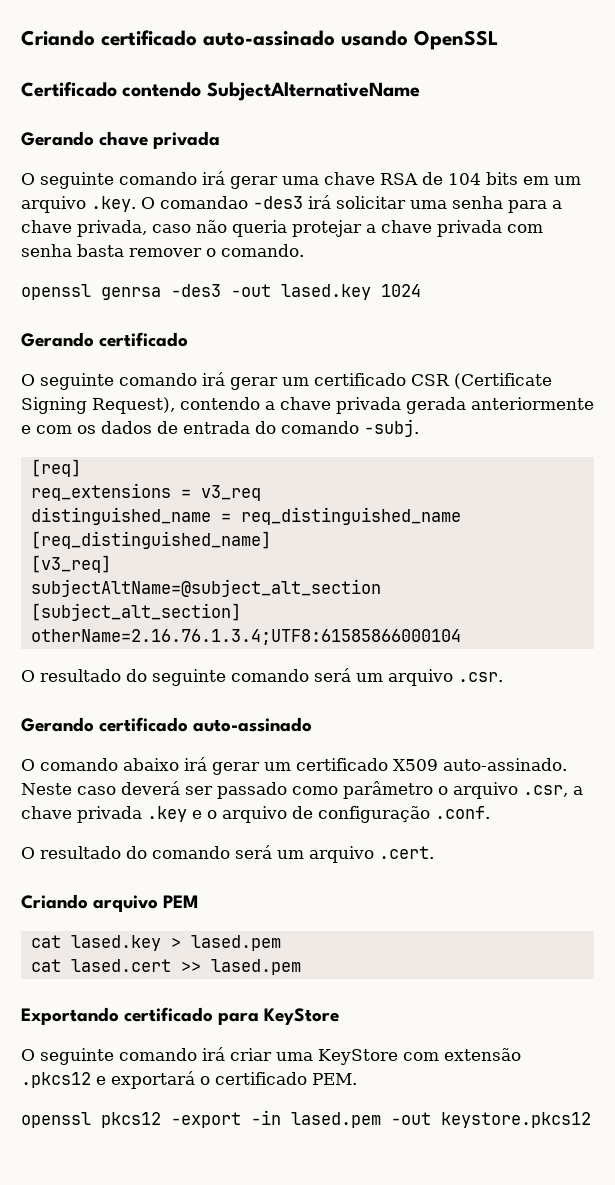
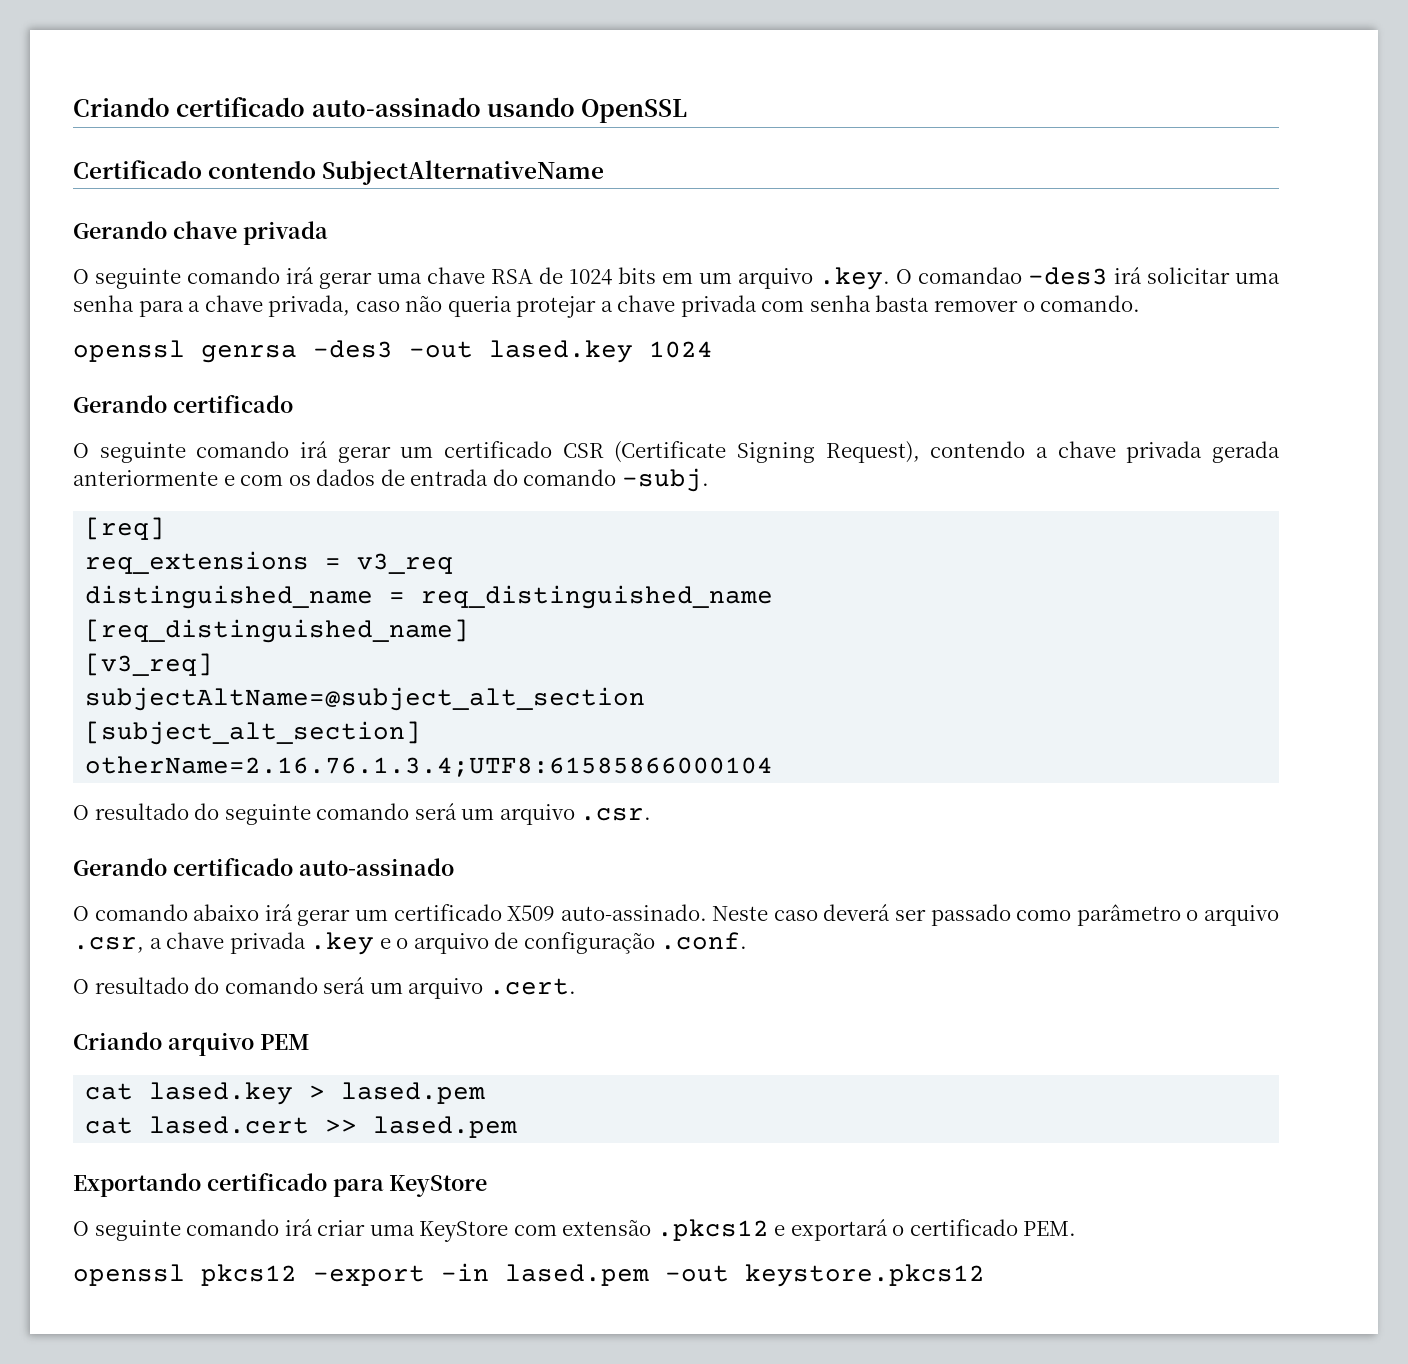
- O seguinte comando irá gerar uma chave RSA de 104 bits em um arquivo .key. O comandao -des3 irá solicitar uma senha para a chave privada, caso não queria protejar a chave privada com senha basta remover o comando.
+ O seguinte comando irá gerar uma chave RSA de 1024 bits em um arquivo .key. O comandao -des3 irá solicitar uma senha para a chave privada, caso não queria protejar a chave privada com senha basta remover o comando.

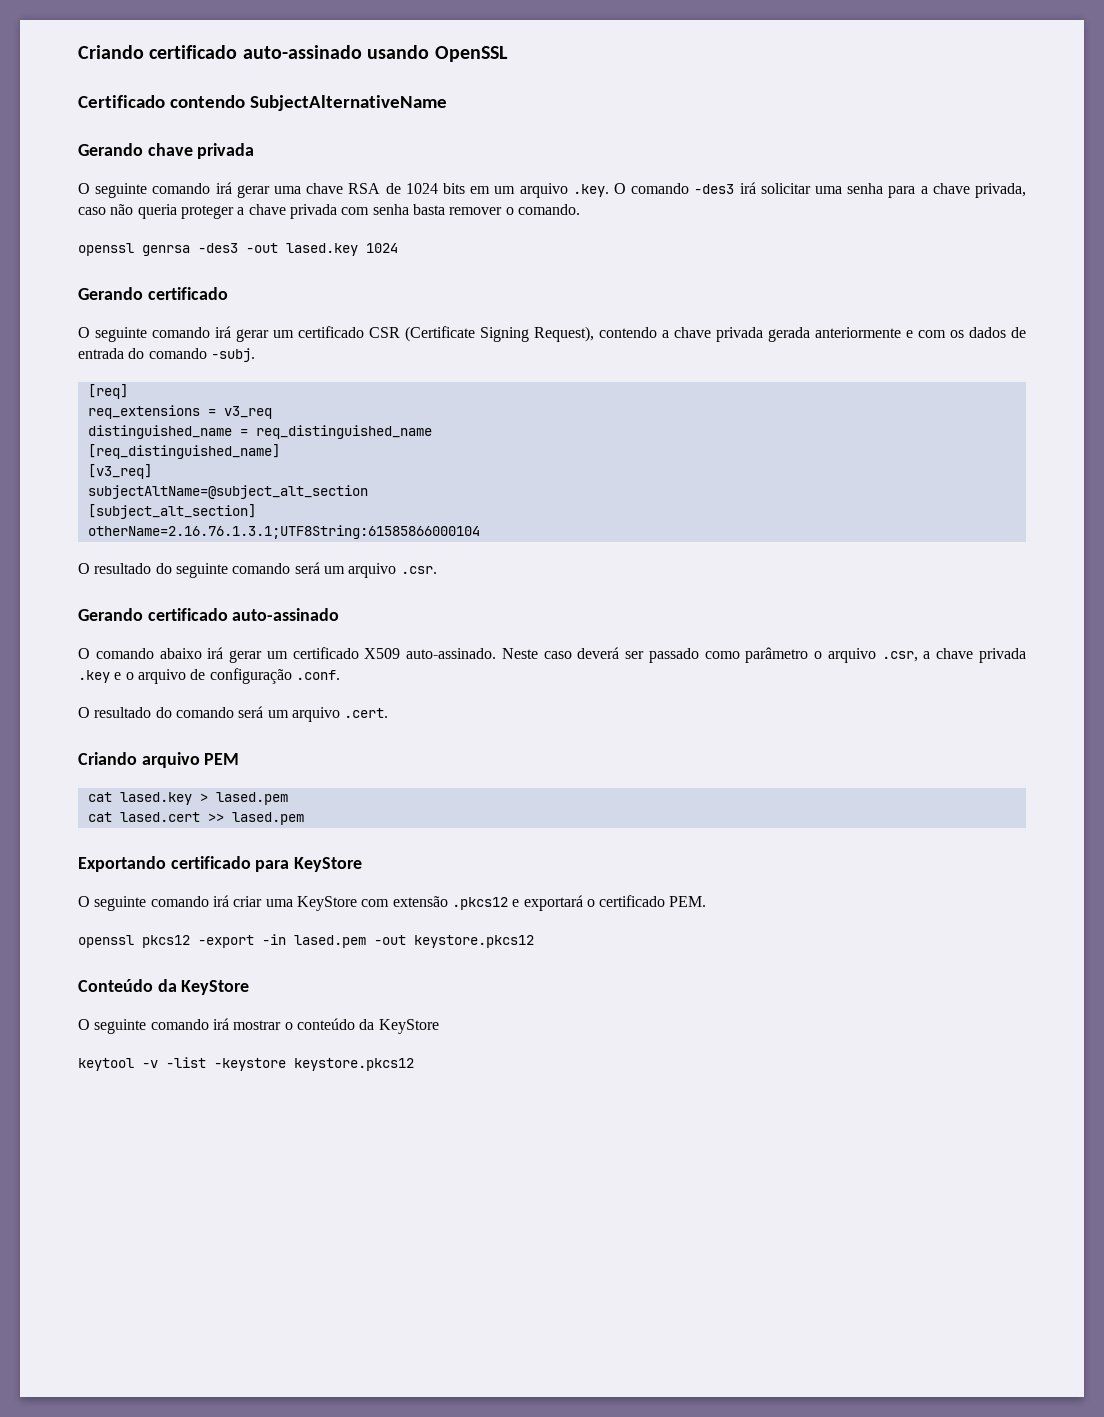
- O seguinte comando irá gerar uma chave RSA de 1024 bits em um arquivo .key. O comandao -des3 irá solicitar uma senha para a chave privada, caso não queria protejar a chave privada com senha basta remover o comando.
+ O seguinte comando irá gerar uma chave RSA de 1024 bits em um arquivo .key. O comando -des3 irá solicitar uma senha para a chave privada, caso não queria proteger a chave privada com senha basta remover o comando.
- otherName=2.16.76.1.3.4;UTF8:61585866000104
+ otherName=2.16.76.1.3.1;UTF8String:61585866000104
+ Conteúdo da KeyStore
+ O seguinte comando irá mostrar o conteúdo da KeyStore
+ keytool -v -list -keystore keystore.pkcs12

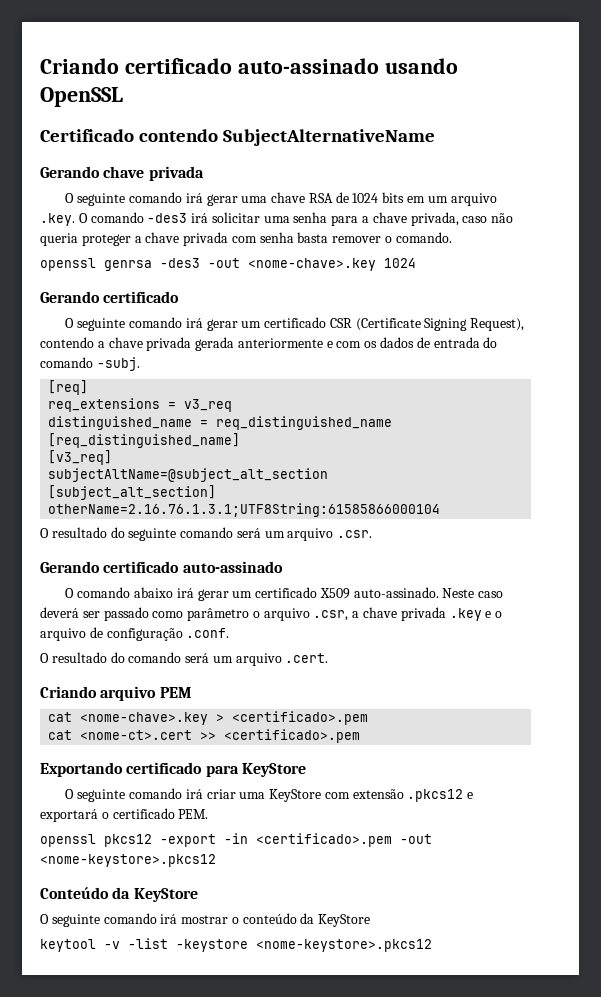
- openssl genrsa -des3 -out lased.key 1024
+ openssl genrsa -des3 -out <nome-chave>.key 1024
- cat lased.key > lased.pem
- cat lased.cert >> lased.pem
+ cat <nome-chave>.key > <certificado>.pem
+ cat <nome-ct>.cert >> <certificado>.pem
- openssl pkcs12 -export -in lased.pem -out keystore.pkcs12
+ openssl pkcs12 -export -in <certificado>.pem -out <nome-keystore>.pkcs12
- keytool -v -list -keystore keystore.pkcs12
+ keytool -v -list -keystore <nome-keystore>.pkcs12

